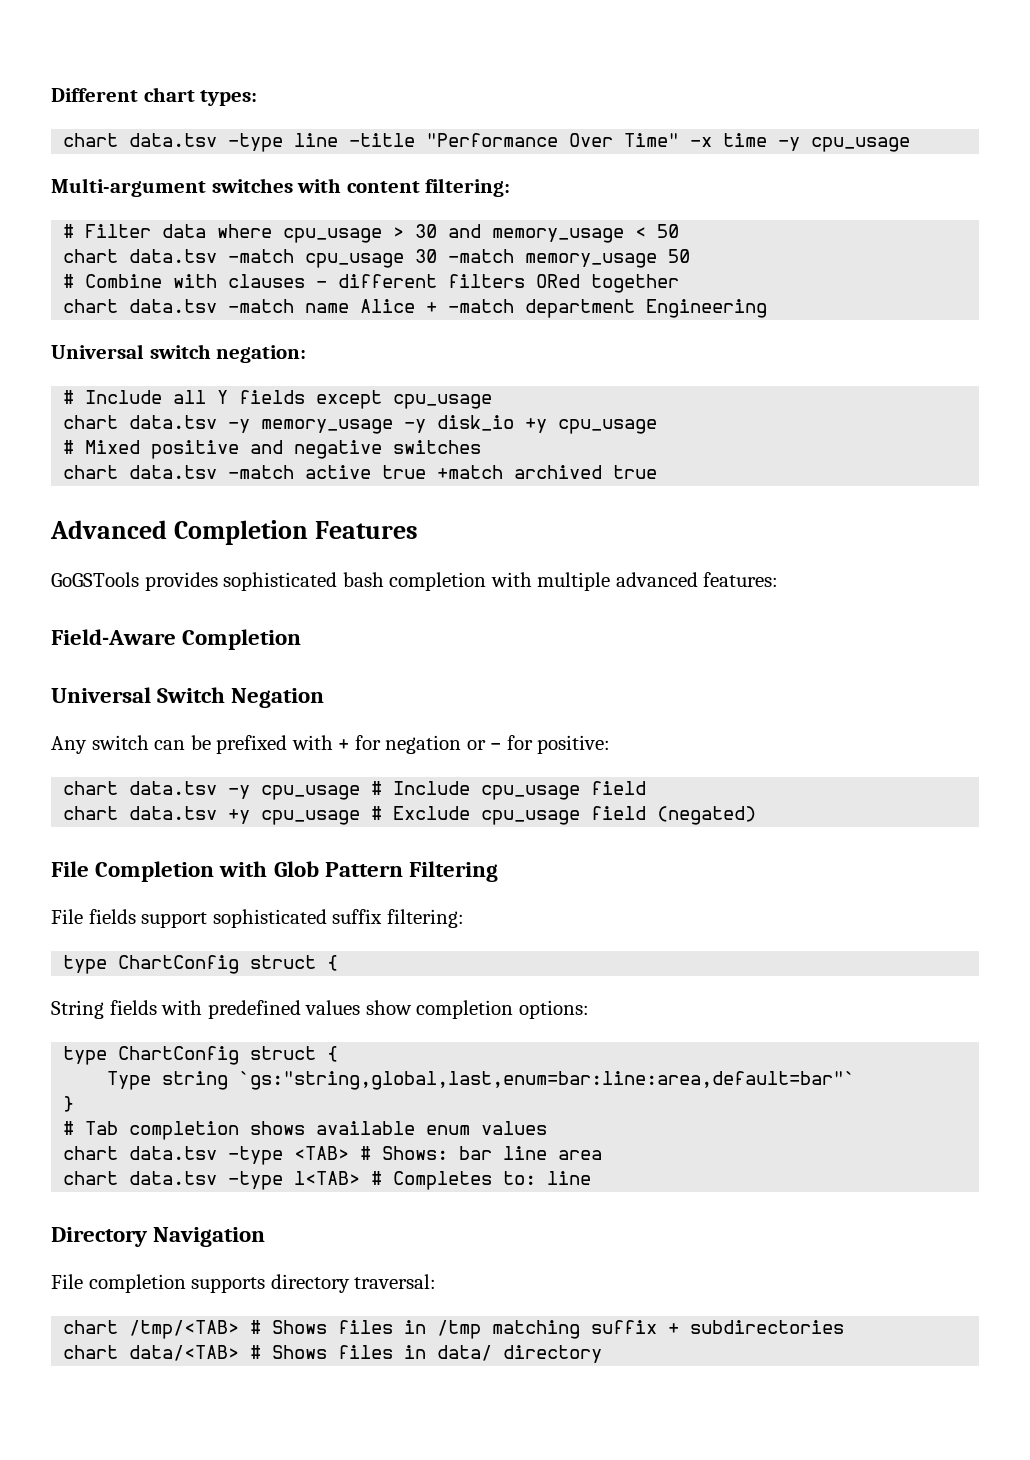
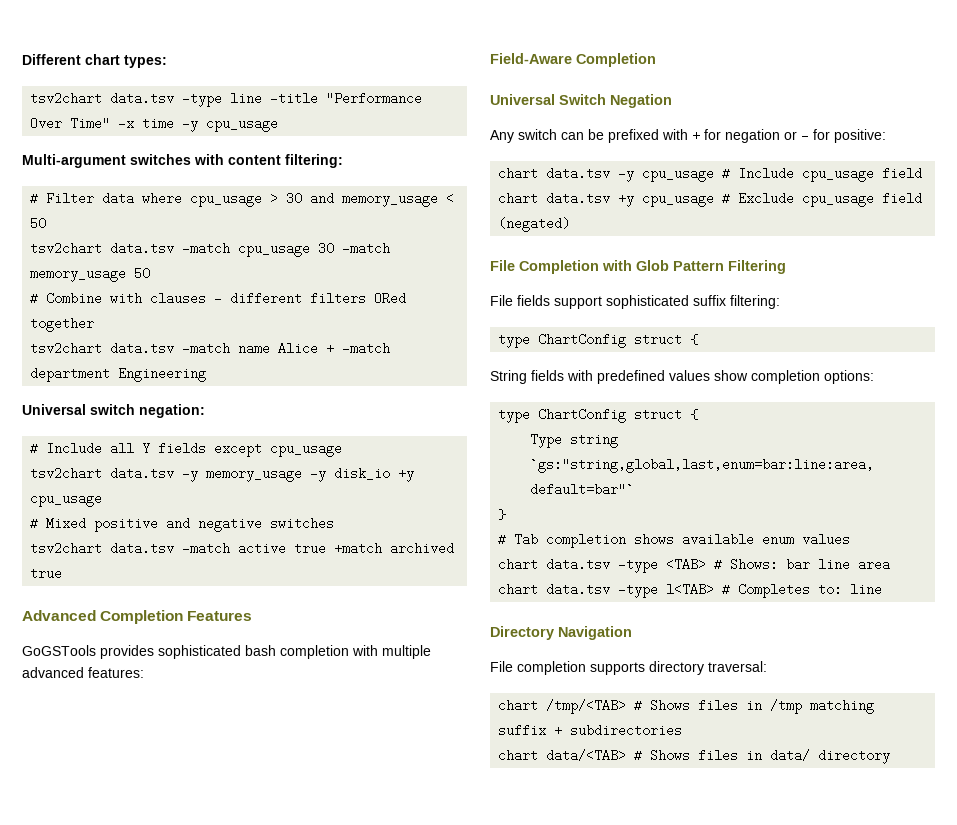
- chart data.tsv -type line -title "Performance Over Time" -x time -y cpu_usage
+ tsv2chart data.tsv -type line -title "Performance Over Time" -x time -y cpu_usage
- chart data.tsv -match cpu_usage 30 -match memory_usage 50
+ tsv2chart data.tsv -match cpu_usage 30 -match memory_usage 50
- chart data.tsv -match name Alice + -match department Engineering
+ tsv2chart data.tsv -match name Alice + -match department Engineering
- chart data.tsv -y memory_usage -y disk_io +y cpu_usage
+ tsv2chart data.tsv -y memory_usage -y disk_io +y cpu_usage
- chart data.tsv -match active true +match archived true
+ tsv2chart data.tsv -match active true +match archived true

